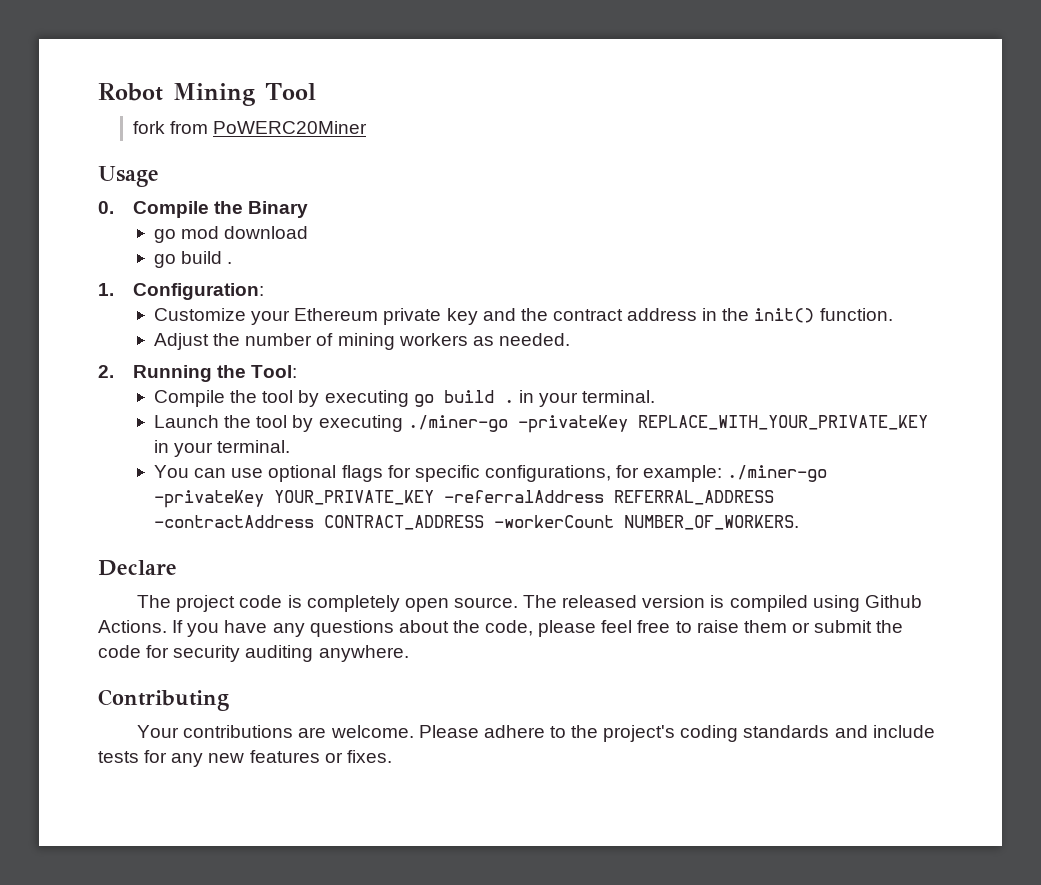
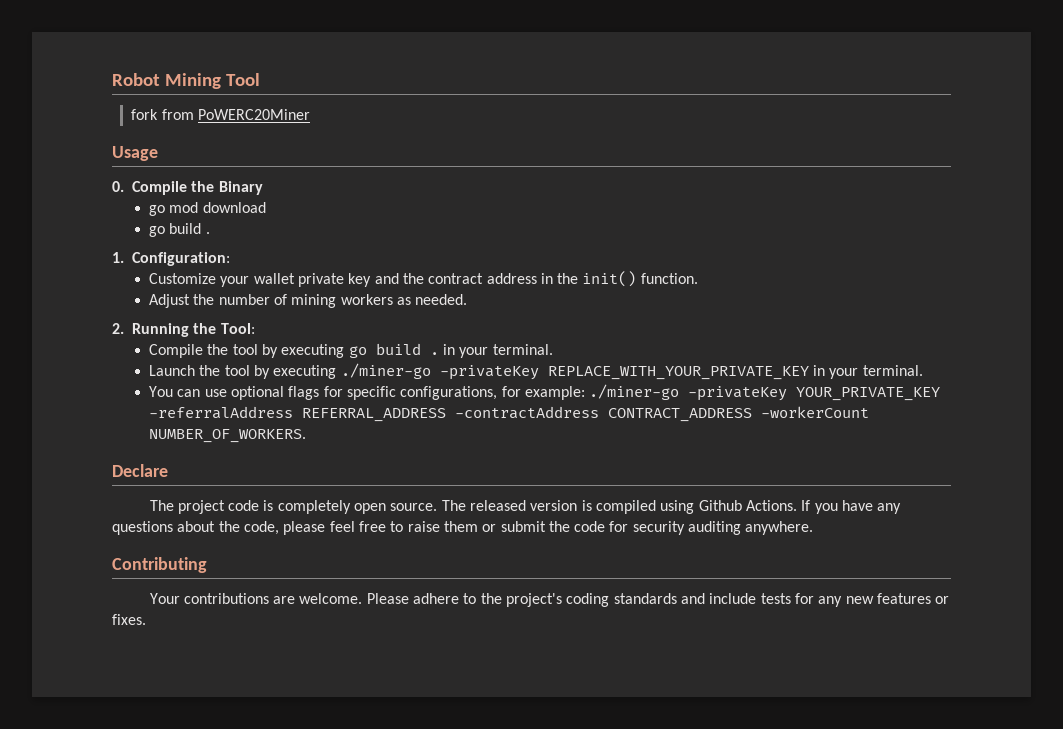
- Customize your Ethereum private key and the contract address in the init() function.
+ Customize your wallet private key and the contract address in the init() function.

